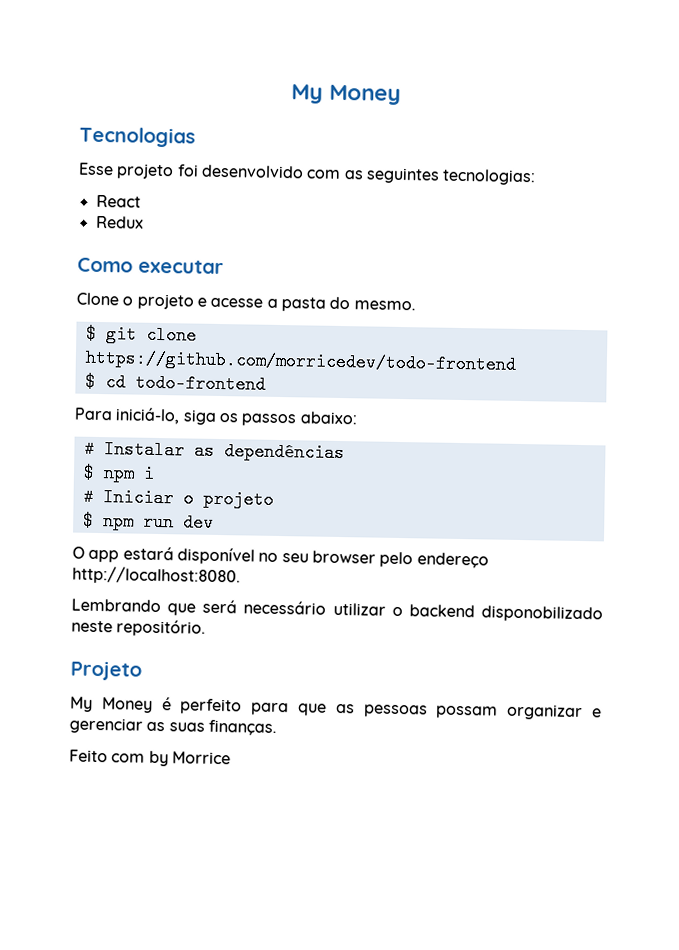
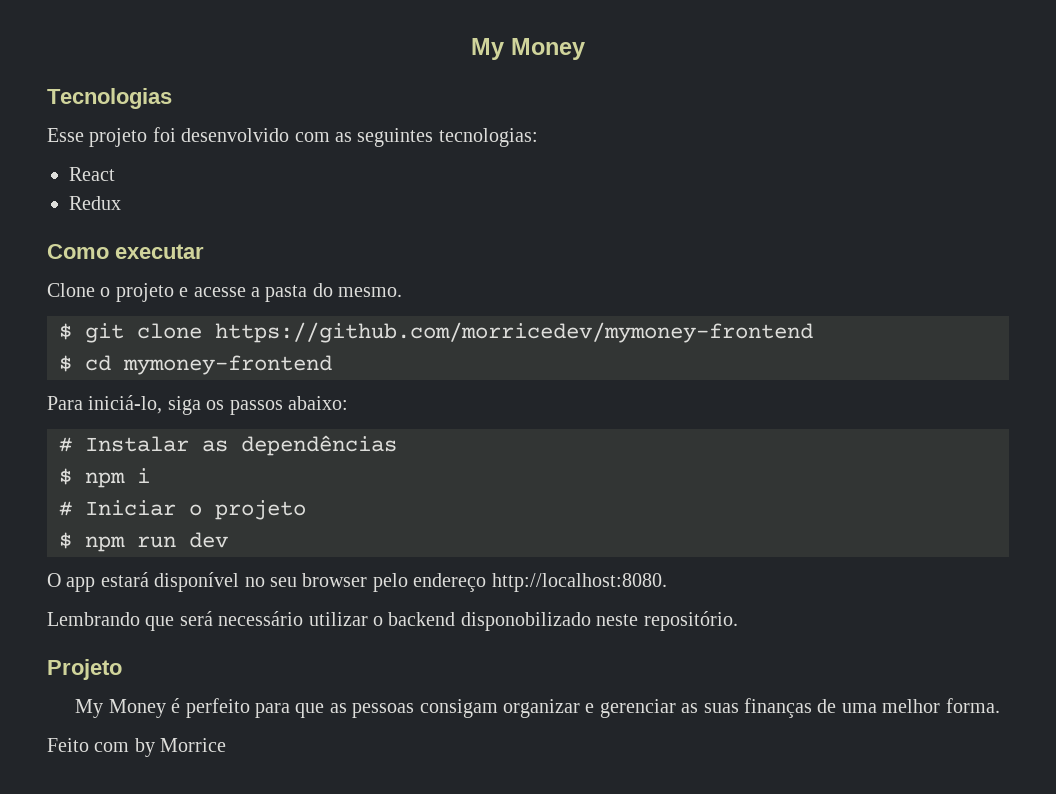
- $ git clone https://github.com/morricedev/todo-frontend
+ $ git clone https://github.com/morricedev/mymoney-frontend
- $ cd todo-frontend
+ $ cd mymoney-frontend
- My Money é perfeito para que as pessoas possam organizar e gerenciar as suas finanças.
+ My Money é perfeito para que as pessoas consigam organizar e gerenciar as suas finanças de uma melhor forma.

